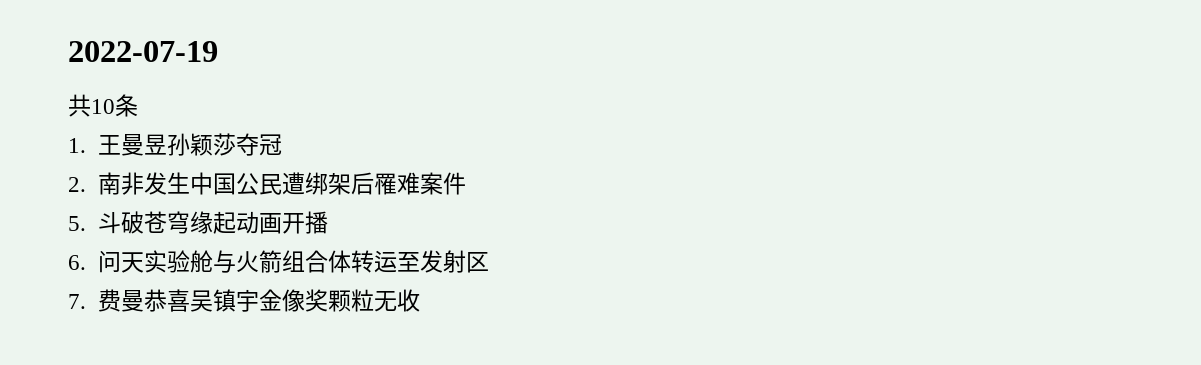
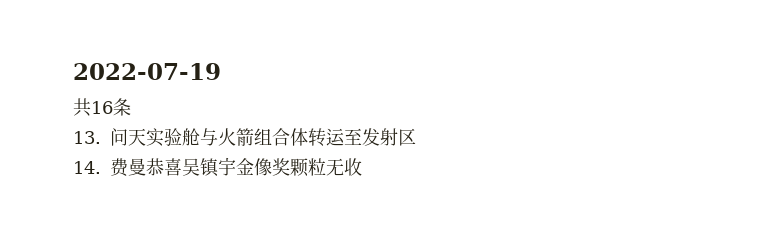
- 共10条
+ 共16条
- 1.王曼昱孙颖莎夺冠
- 2.南非发生中国公民遭绑架后罹难案件
- 5.斗破苍穹缘起动画开播
- 6.问天实验舱与火箭组合体转运至发射区
+ 13.问天实验舱与火箭组合体转运至发射区
- 7.费曼恭喜吴镇宇金像奖颗粒无收
+ 14.费曼恭喜吴镇宇金像奖颗粒无收

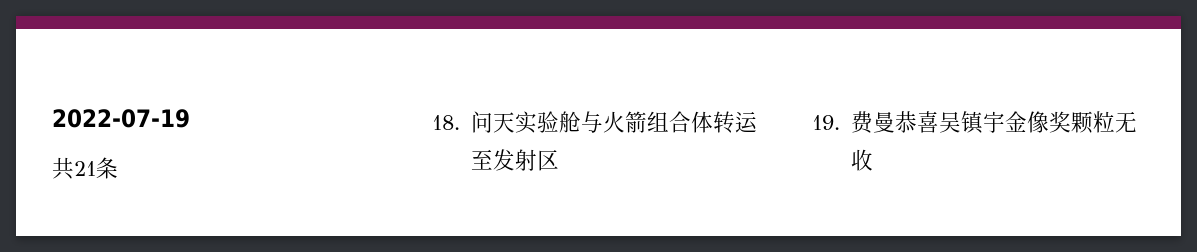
- 共16条
+ 共21条
- 13.问天实验舱与火箭组合体转运至发射区
+ 18.问天实验舱与火箭组合体转运至发射区
- 14.费曼恭喜吴镇宇金像奖颗粒无收
+ 19.费曼恭喜吴镇宇金像奖颗粒无收

